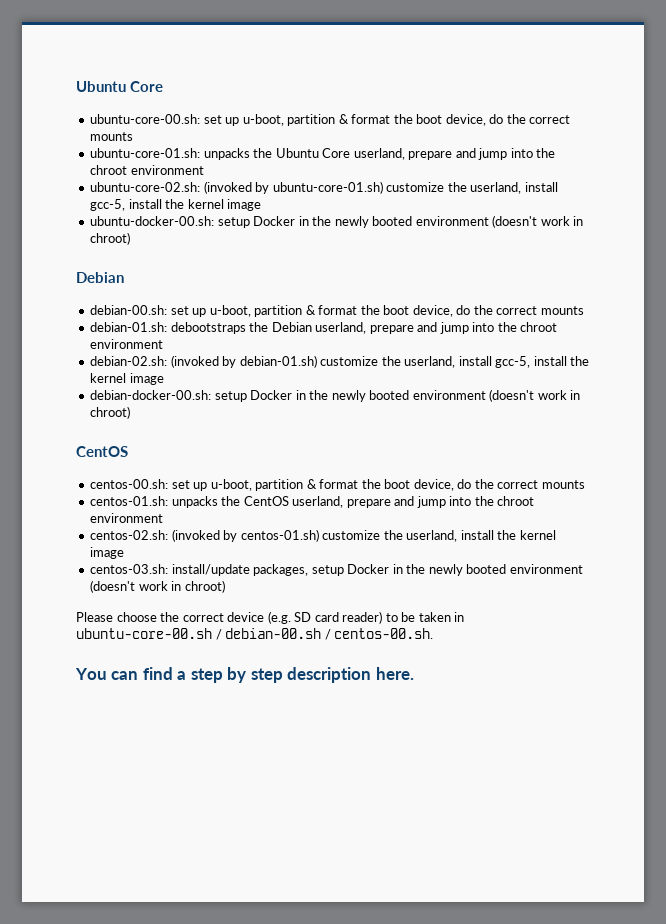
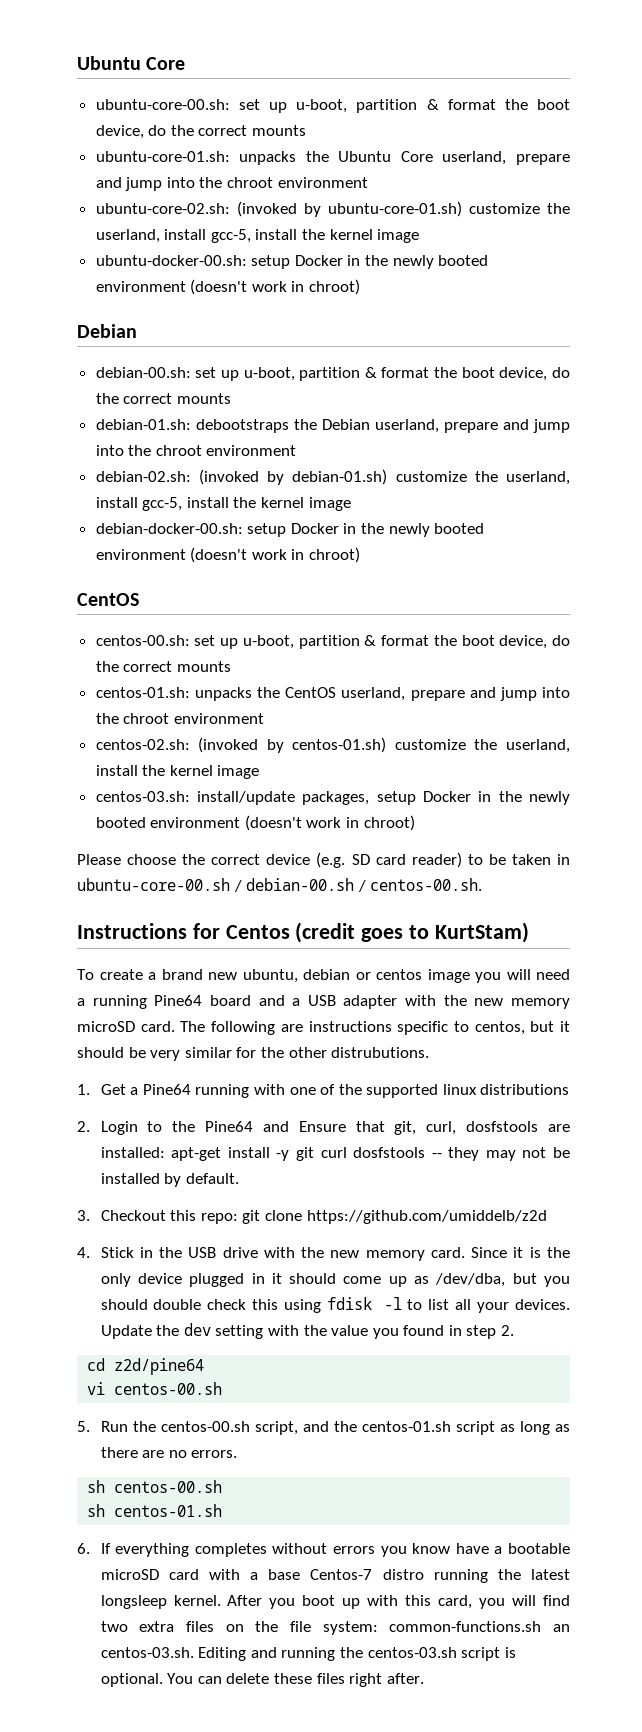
- You can find a step by step description here.
+ Instructions for Centos (credit goes to KurtStam)
+ To create a brand new ubuntu, debian or centos image you will need a running Pine64 board and a USB adapter with the new memory microSD card. The following are instructions specific to centos, but it should be very similar for the other distrubutions.
+ 1. Get a Pine64 running with one of the supported linux distributions
+ 2. Login to the Pine64 and Ensure that git, curl, dosfstools are installed: apt-get install -y git curl dosfstools -- they may not be installed by default.
+ 3. Checkout this repo: git clone https://github.com/umiddelb/z2d
+ 4. Stick in the USB drive with the new memory card. Since it is the only device plugged in it should come up as /dev/dba, but you should double check this using fdisk -l to list all your devices. Update the dev setting with the value you found in step 2.
+ cd z2d/pine64
+ vi centos-00.sh
+ 5. Run the centos-00.sh script, and the centos-01.sh script as long as there are no errors.
+ sh centos-00.sh
+ sh centos-01.sh
+ 6. If everything completes without errors you know have a bootable microSD card with a base Centos-7 distro running the latest longsleep kernel. After you boot up with this card, you will find two extra files on the file system: common-functions.sh an centos-03.sh. Editing and running the centos-03.sh script is optional. You can delete these files right after.

